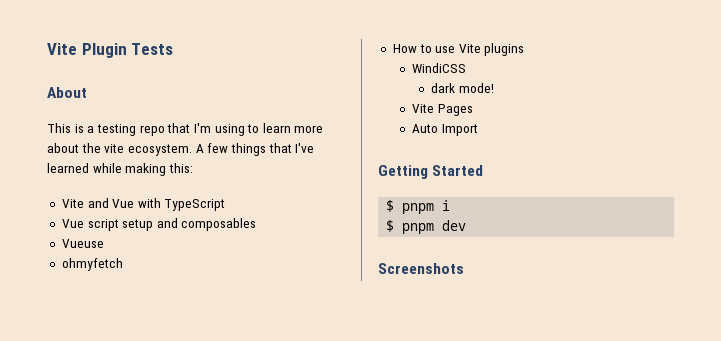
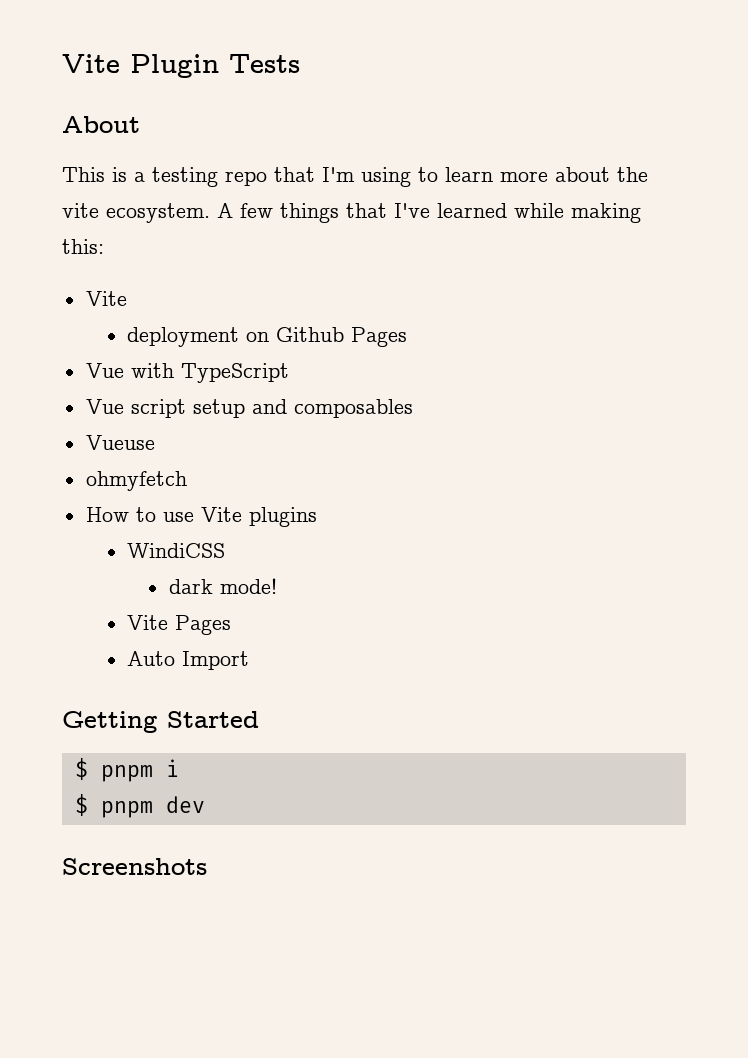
  A few things that I've learned while making this:
- Vite and Vue with TypeScript
+ Vite
+ deployment on Github Pages
+ Vue with TypeScript

